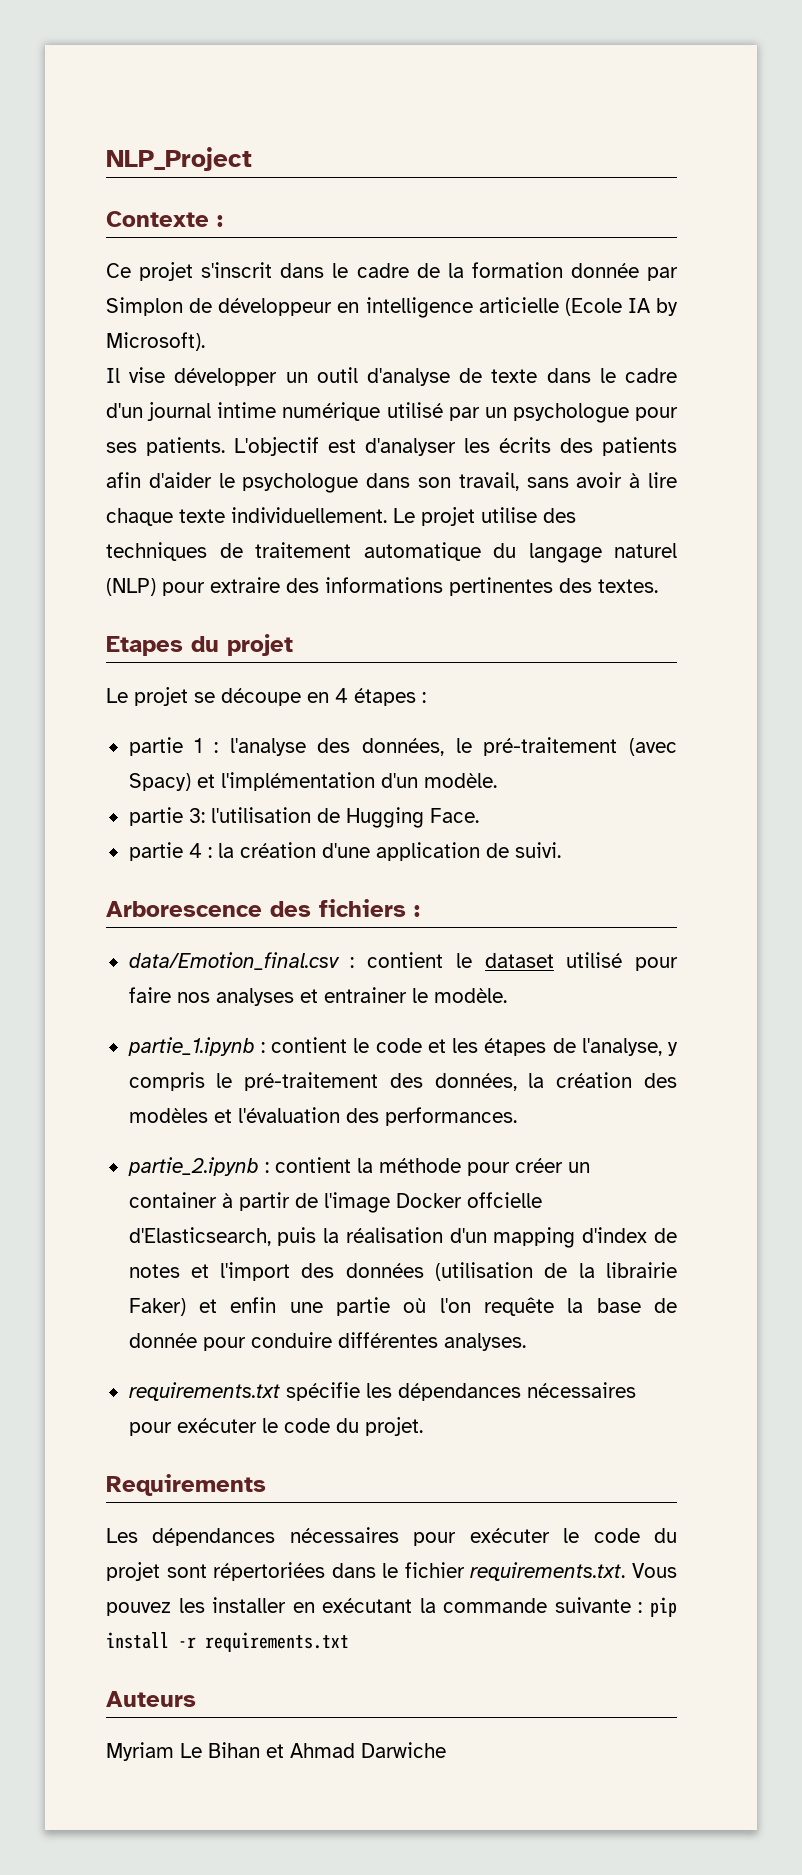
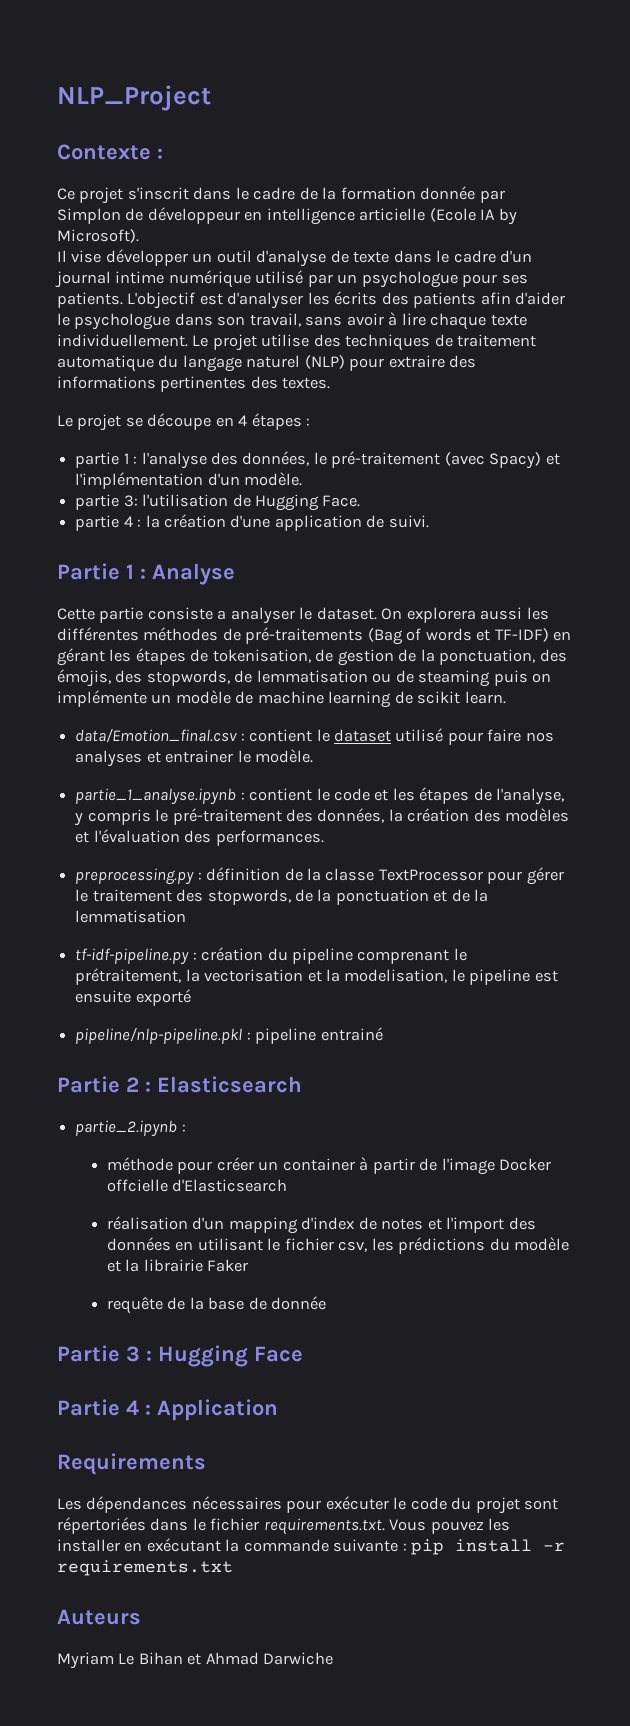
- Etapes du projet
- Arborescence des fichiers :
+ Partie 1 : Analyse
+ Cette partie consiste a analyser le dataset. On explorera aussi les différentes méthodes de pré-traitements (Bag of words et TF-IDF) en gérant les étapes de tokenisation, de gestion de la ponctuation, des émojis, des stopwords, de lemmatisation ou de steaming puis on implémente un modèle de machine learning de scikit learn.
- partie_1.ipynb : contient le code et les étapes de l'analyse, y compris le pré-traitement des données, la création des modèles et l'évaluation des performances.
+ partie_1_analyse.ipynb : contient le code et les étapes de l'analyse, y compris le pré-traitement des données, la création des modèles et l'évaluation des performances.
+ preprocessing.py : définition de la classe TextProcessor pour gérer le traitement des stopwords, de la ponctuation et de la lemmatisation
+ tf-idf-pipeline.py : création du pipeline comprenant le prétraitement, la vectorisation et la modelisation, le pipeline est ensuite exporté
+ pipeline/nlp-pipeline.pkl : pipeline entrainé
+ Partie 2 : Elasticsearch
- partie_2.ipynb : contient la méthode pour créer un container à partir de l'image Docker offcielle d'Elasticsearch, puis la réalisation d'un mapping d'index de notes et l'import des données (utilisation de la librairie Faker) et enfin une partie où l'on requête la base de donnée pour conduire différentes analyses.
- requirements.txt spécifie les dépendances nécessaires pour exécuter le code du projet.
+ partie_2.ipynb :
+ méthode pour créer un container à partir de l'image Docker offcielle d'Elasticsearch
+ réalisation d'un mapping d'index de notes et l'import des données en utilisant le fichier csv, les prédictions du modèle et la librairie Faker
+ requête de la base de donnée
+ Partie 3 : Hugging Face
+ Partie 4 : Application

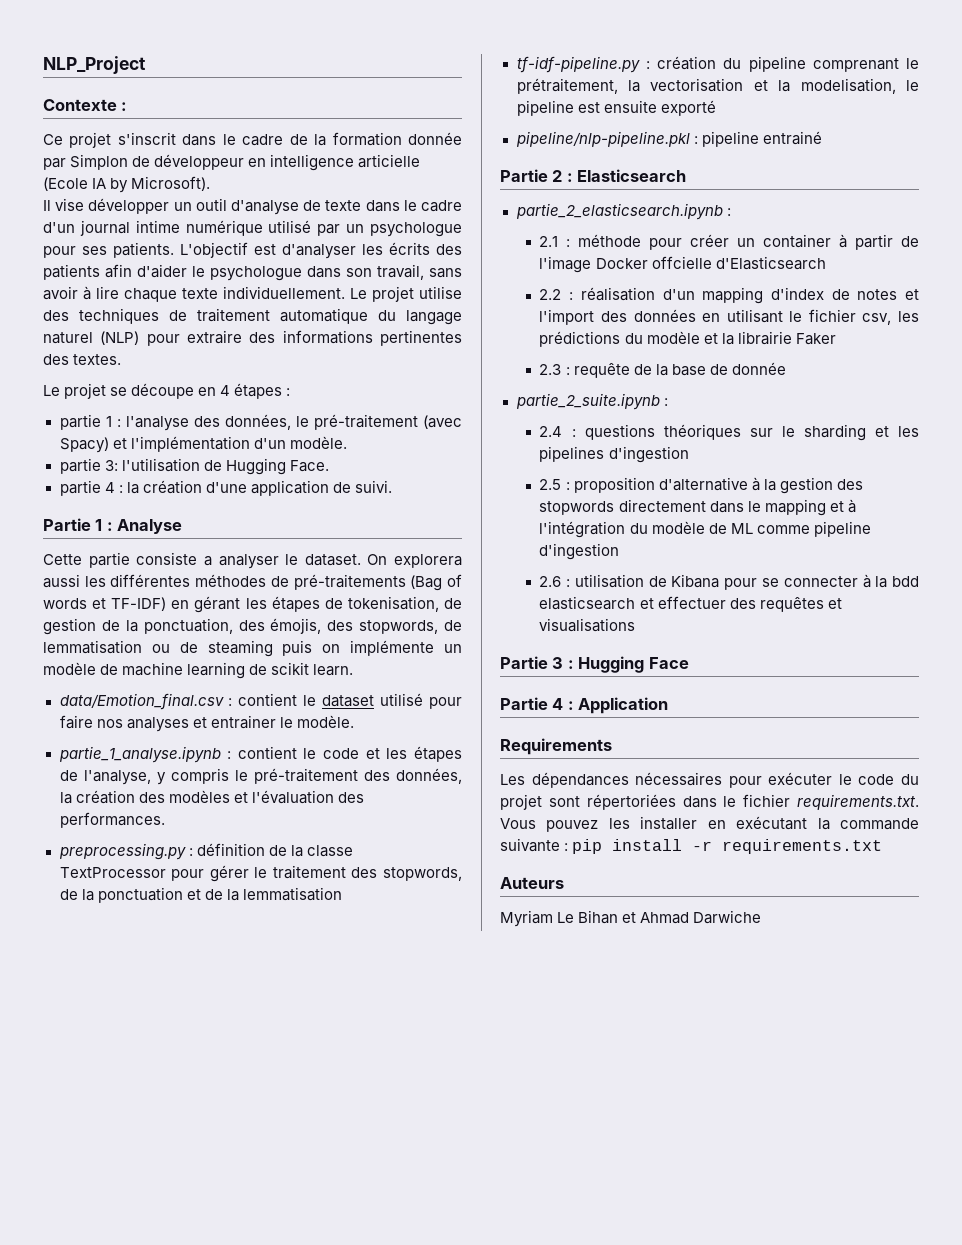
- partie_2.ipynb :
- méthode pour créer un container à partir de l'image Docker offcielle d'Elasticsearch
+ partie_2_elasticsearch.ipynb :
+ 2.1 : méthode pour créer un container à partir de l'image Docker offcielle d'Elasticsearch
- réalisation d'un mapping d'index de notes et l'import des données en utilisant le fichier csv, les prédictions du modèle et la librairie Faker
+ 2.2 : réalisation d'un mapping d'index de notes et l'import des données en utilisant le fichier csv, les prédictions du modèle et la librairie Faker
- requête de la base de donnée
+ 2.3 : requête de la base de donnée
+ partie_2_suite.ipynb :
+ 2.4 : questions théoriques sur le sharding et les pipelines d'ingestion
+ 2.5 : proposition d'alternative à la gestion des stopwords directement dans le mapping et à l'intégration du modèle de ML comme pipeline d'ingestion
+ 2.6 : utilisation de Kibana pour se connecter à la bdd elasticsearch et effectuer des requêtes et visualisations

